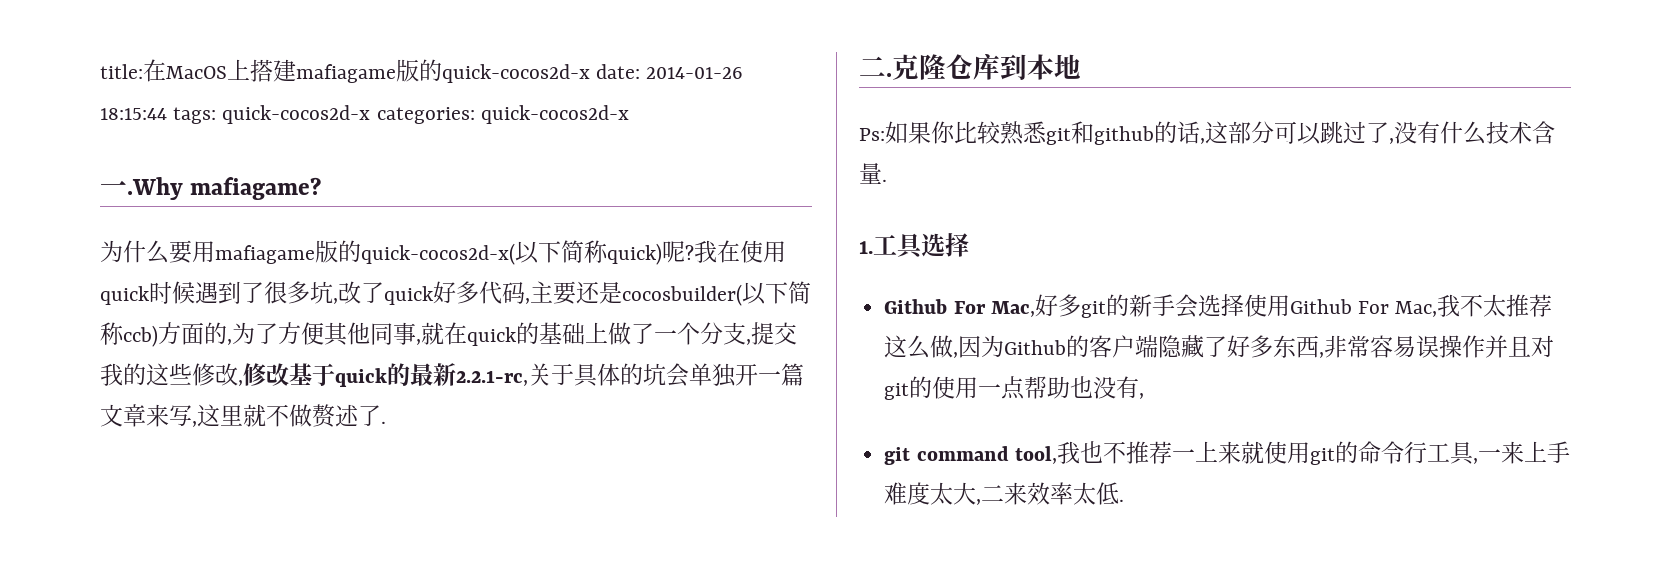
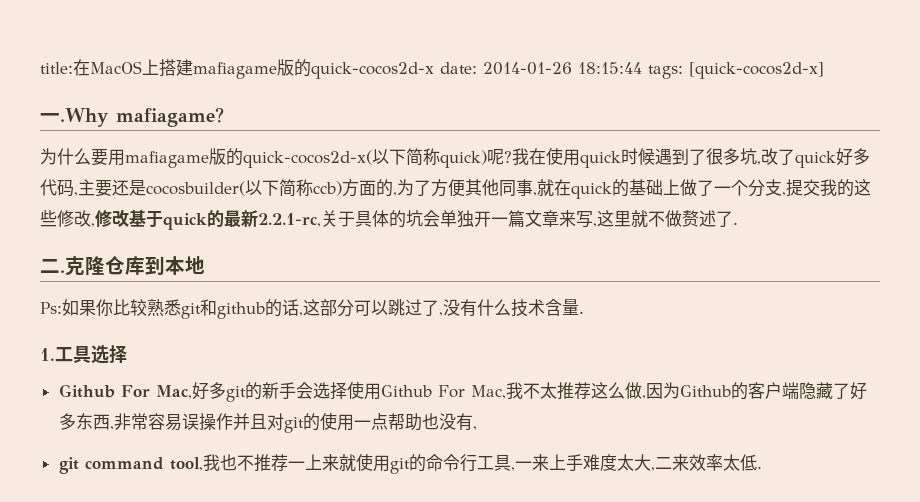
- title:在MacOS上搭建mafiagame版的quick-cocos2d-x date: 2014-01-26 18:15:44 tags: quick-cocos2d-x categories: quick-cocos2d-x
+ title:在MacOS上搭建mafiagame版的quick-cocos2d-x date: 2014-01-26 18:15:44 tags: [quick-cocos2d-x]

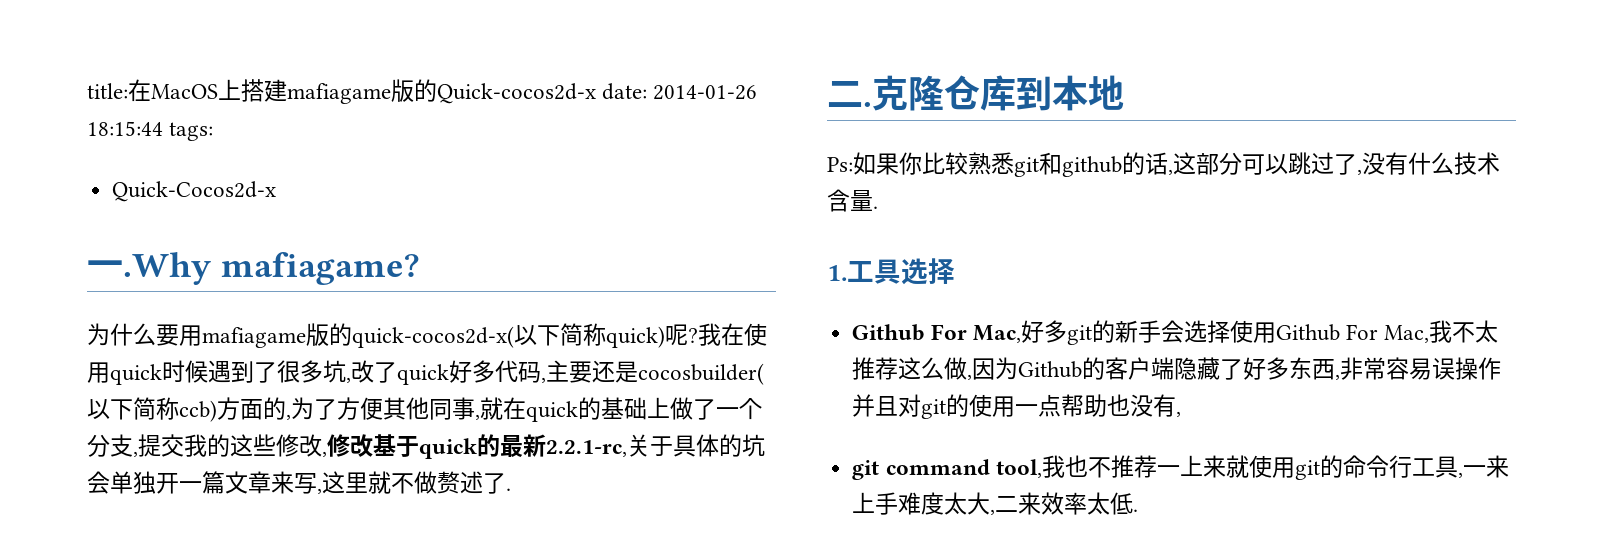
- title:在MacOS上搭建mafiagame版的quick-cocos2d-x date: 2014-01-26 18:15:44 tags: [quick-cocos2d-x]
+ title:在MacOS上搭建mafiagame版的Quick-cocos2d-x date: 2014-01-26 18:15:44 tags:
+ Quick-Cocos2d-x

